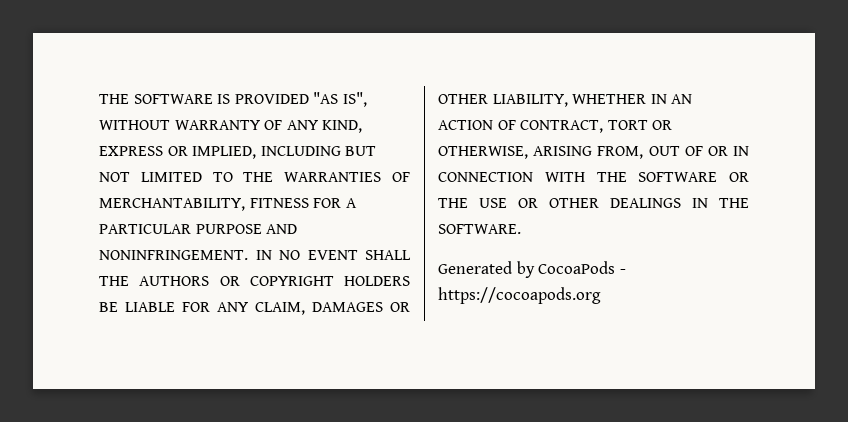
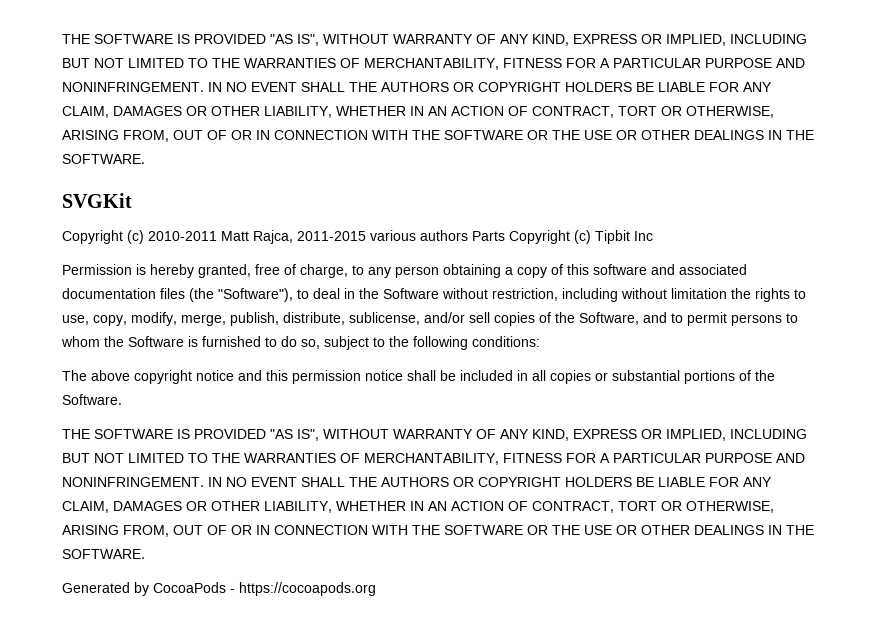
+ SVGKit
+ Copyright (c) 2010-2011 Matt Rajca, 2011-2015 various authors Parts Copyright (c) Tipbit Inc
+ Permission is hereby granted, free of charge, to any person obtaining a copy of this software and associated documentation files (the "Software"), to deal in the Software without restriction, including without limitation the rights to use, copy, modify, merge, publish, distribute, sublicense, and/or sell copies of the Software, and to permit persons to whom the Software is furnished to do so, subject to the following conditions:
+ The above copyright notice and this permission notice shall be included in all copies or substantial portions of the Software.
+ THE SOFTWARE IS PROVIDED "AS IS", WITHOUT WARRANTY OF ANY KIND, EXPRESS OR IMPLIED, INCLUDING BUT NOT LIMITED TO THE WARRANTIES OF MERCHANTABILITY, FITNESS FOR A PARTICULAR PURPOSE AND NONINFRINGEMENT. IN NO EVENT SHALL THE AUTHORS OR COPYRIGHT HOLDERS BE LIABLE FOR ANY CLAIM, DAMAGES OR OTHER LIABILITY, WHETHER IN AN ACTION OF CONTRACT, TORT OR OTHERWISE, ARISING FROM, OUT OF OR IN CONNECTION WITH THE SOFTWARE OR THE USE OR OTHER DEALINGS IN THE SOFTWARE.

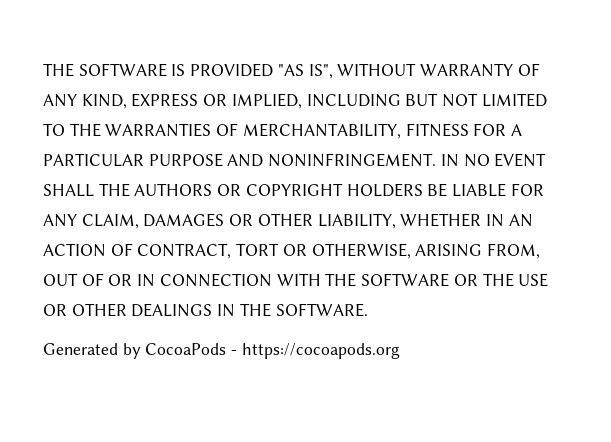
- SVGKit
- Copyright (c) 2010-2011 Matt Rajca, 2011-2015 various authors Parts Copyright (c) Tipbit Inc
- Permission is hereby granted, free of charge, to any person obtaining a copy of this software and associated documentation files (the "Software"), to deal in the Software without restriction, including without limitation the rights to use, copy, modify, merge, publish, distribute, sublicense, and/or sell copies of the Software, and to permit persons to whom the Software is furnished to do so, subject to the following conditions:
- The above copyright notice and this permission notice shall be included in all copies or substantial portions of the Software.
- THE SOFTWARE IS PROVIDED "AS IS", WITHOUT WARRANTY OF ANY KIND, EXPRESS OR IMPLIED, INCLUDING BUT NOT LIMITED TO THE WARRANTIES OF MERCHANTABILITY, FITNESS FOR A PARTICULAR PURPOSE AND NONINFRINGEMENT. IN NO EVENT SHALL THE AUTHORS OR COPYRIGHT HOLDERS BE LIABLE FOR ANY CLAIM, DAMAGES OR OTHER LIABILITY, WHETHER IN AN ACTION OF CONTRACT, TORT OR OTHERWISE, ARISING FROM, OUT OF OR IN CONNECTION WITH THE SOFTWARE OR THE USE OR OTHER DEALINGS IN THE SOFTWARE.

